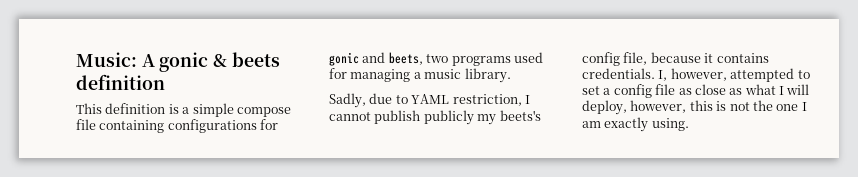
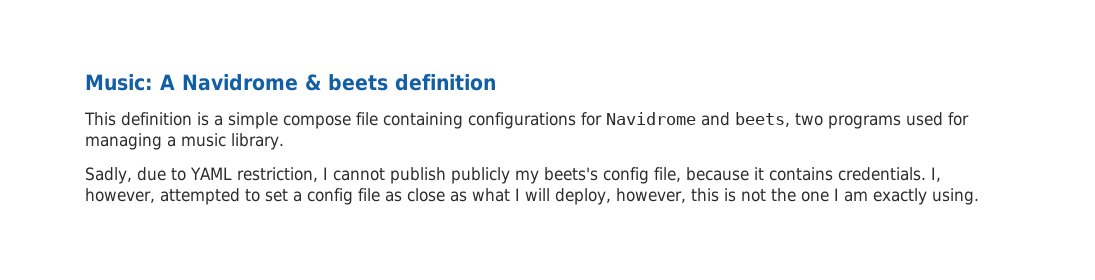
- Music: A gonic & beets definition
+ Music: A Navidrome & beets definition
- This definition is a simple compose file containing configurations for gonic and beets, two programs used for managing a music library.
+ This definition is a simple compose file containing configurations for Navidrome and beets, two programs used for managing a music library.

